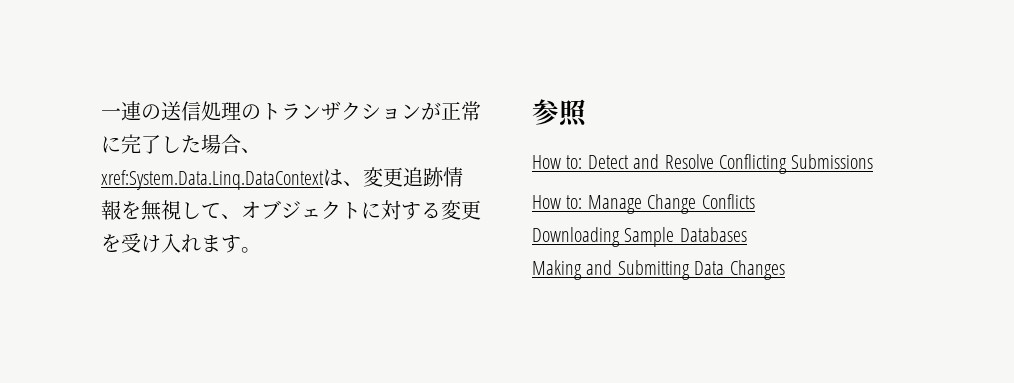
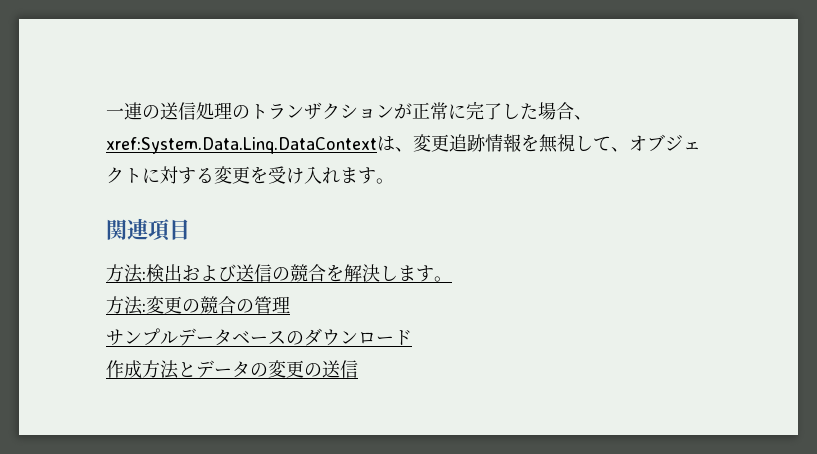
- 参照
- How to: Detect and Resolve Conflicting Submissions
- How to: Manage Change Conflicts
- Downloading Sample Databases
- Making and Submitting Data Changes
+ 関連項目
+ 方法:検出および送信の競合を解決します。
+ 方法:変更の競合の管理
+ サンプルデータベースのダウンロード
+ 作成方法とデータの変更の送信

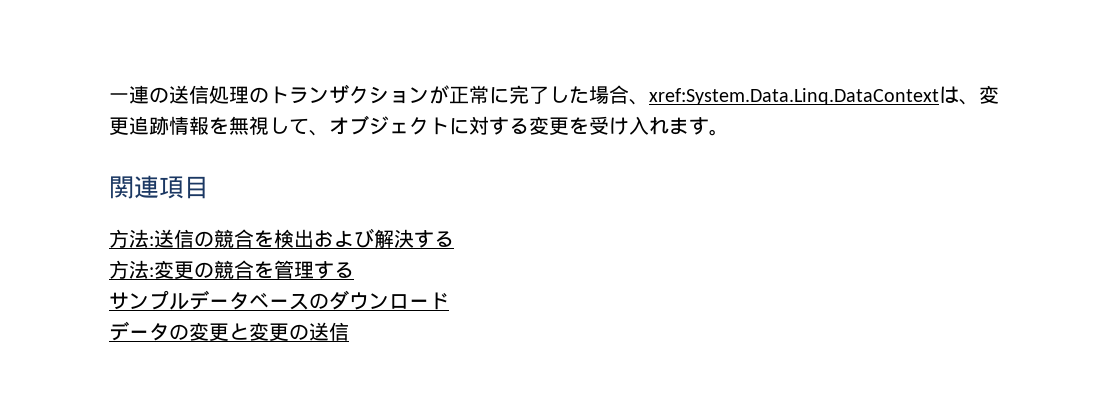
- 方法:検出および送信の競合を解決します。
+ 方法:送信の競合を検出および解決する
- 方法:変更の競合の管理
+ 方法:変更の競合を管理する
- 作成方法とデータの変更の送信
+ データの変更と変更の送信

